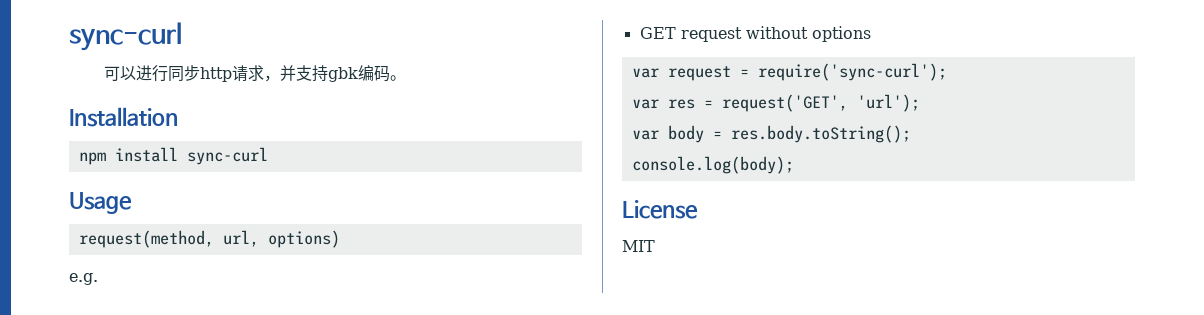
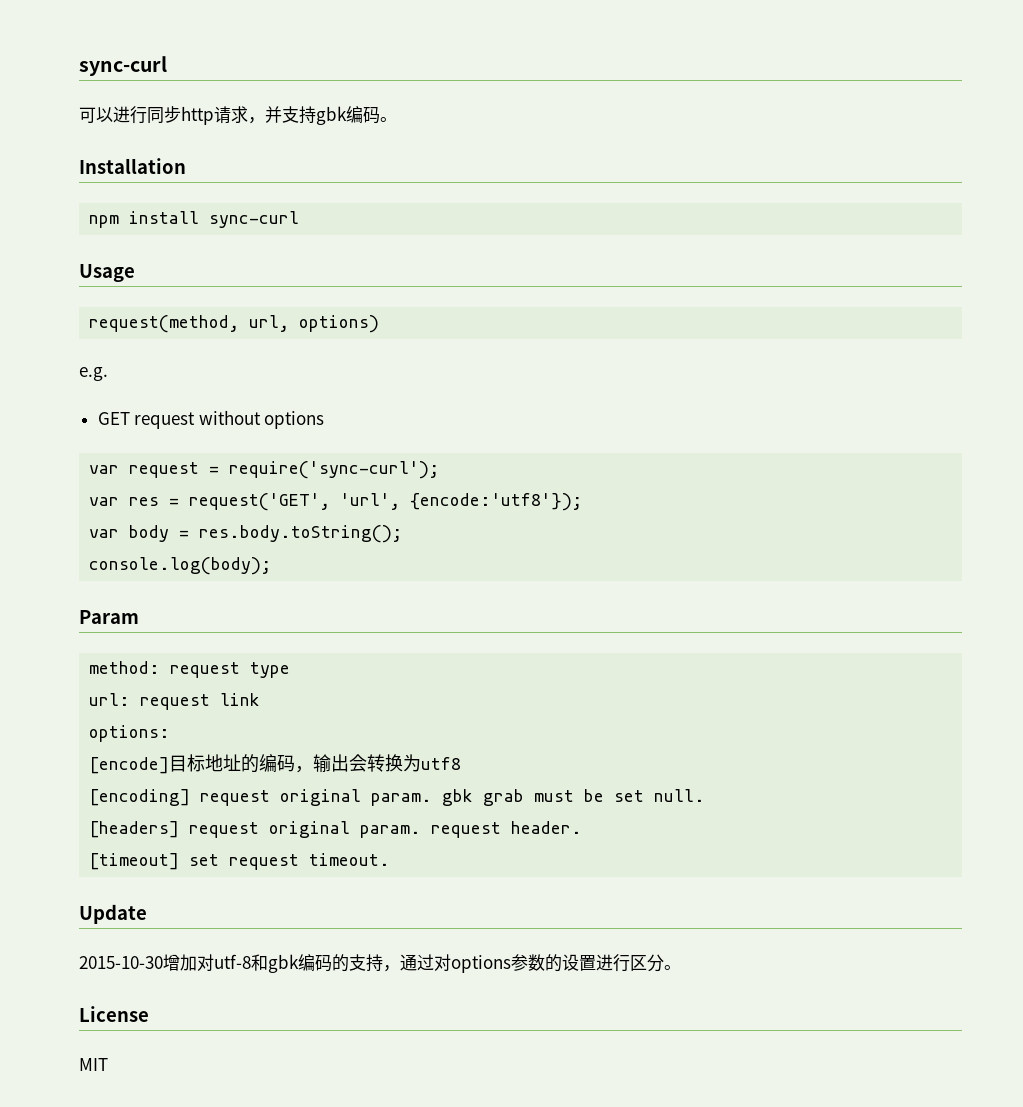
- var res = request('GET', 'url');
+ var res = request('GET', 'url', {encode:'utf8'});
+ Param
+ method: request type
+ url: request link
+ options:
+ [encode]目标地址的编码，输出会转换为utf8
+ [encoding] request original param. gbk grab must be set null.
+ [headers] request original param. request header.
+ [timeout] set request timeout.
+ Update
+ 2015-10-30增加对utf-8和gbk编码的支持，通过对options参数的设置进行区分。

